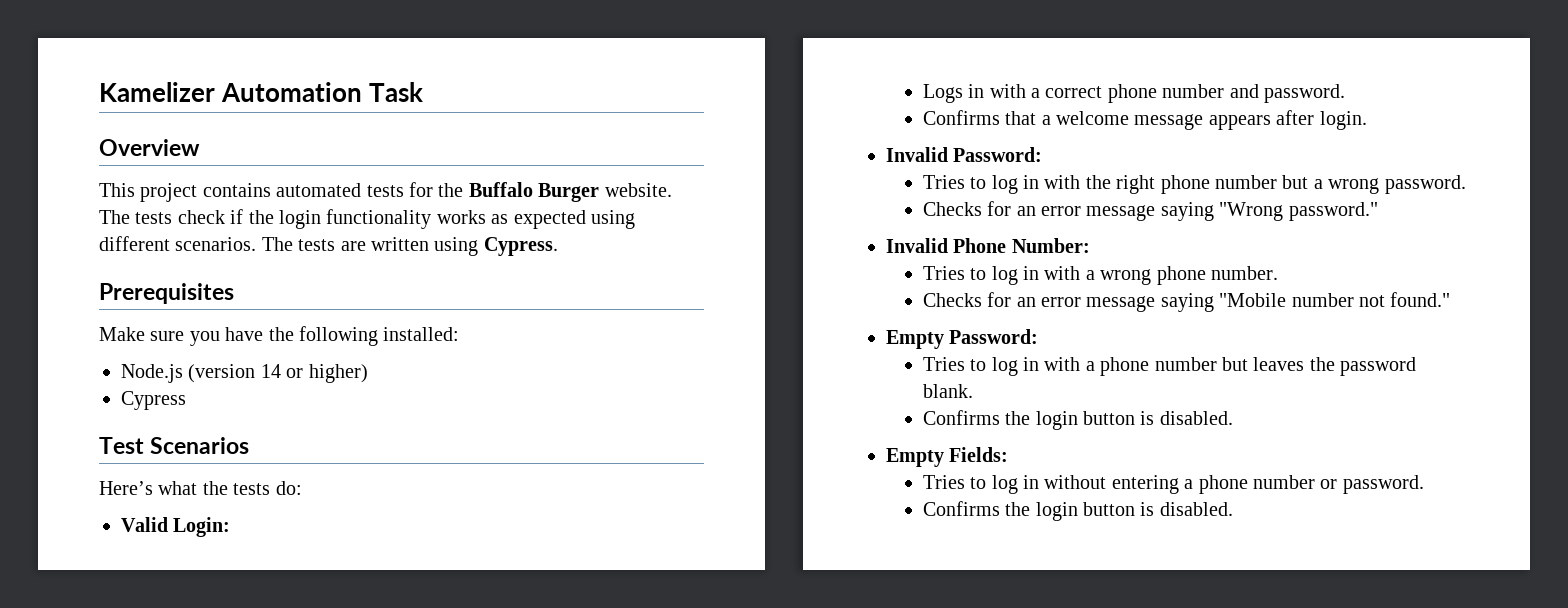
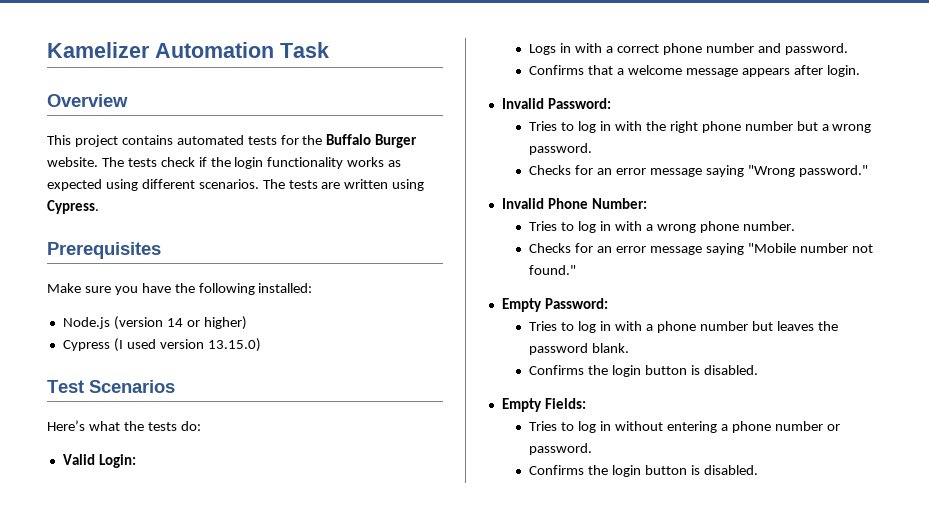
- Cypress
+ Cypress (I used version 13.15.0)

